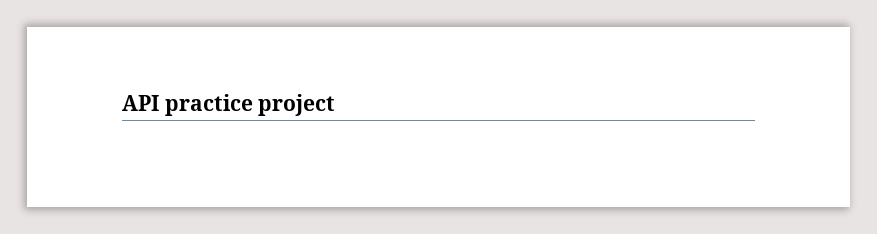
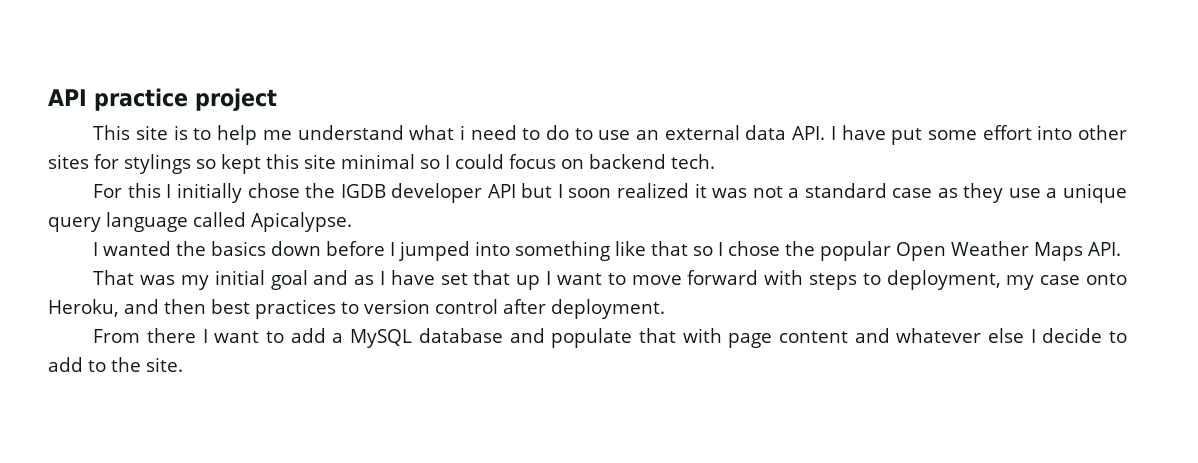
+ This site is to help me understand what i need to do to use an external data API. I have put some effort into other sites for stylings so kept this site minimal so I could focus on backend tech.
+ For this I initially chose the IGDB developer API but I soon realized it was not a standard case as they use a unique query language called Apicalypse.
+ I wanted the basics down before I jumped into something like that so I chose the popular Open Weather Maps API.
+ That was my initial goal and as I have set that up I want to move forward with steps to deployment, my case onto Heroku, and then best practices to version control after deployment.
+ From there I want to add a MySQL database and populate that with page content and whatever else I decide to add to the site.

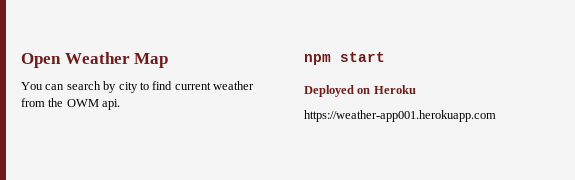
- API practice project
- This site is to help me understand what i need to do to use an external data API. I have put some effort into other sites for stylings so kept this site minimal so I could focus on backend tech.
- For this I initially chose the IGDB developer API but I soon realized it was not a standard case as they use a unique query language called Apicalypse.
- I wanted the basics down before I jumped into something like that so I chose the popular Open Weather Maps API.
- That was my initial goal and as I have set that up I want to move forward with steps to deployment, my case onto Heroku, and then best practices to version control after deployment.
- From there I want to add a MySQL database and populate that with page content and whatever else I decide to add to the site.
+ Open Weather Map
+ You can search by city to find current weather from the OWM api.
+ npm start
+ Deployed on Heroku
+ https://weather-app001.herokuapp.com

